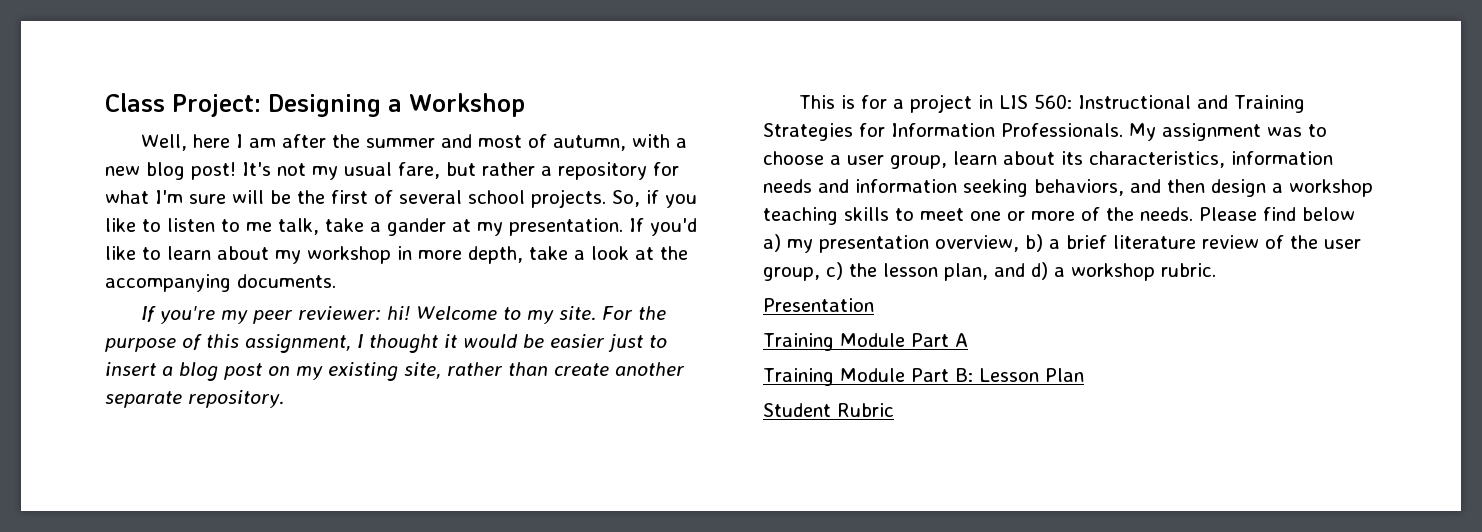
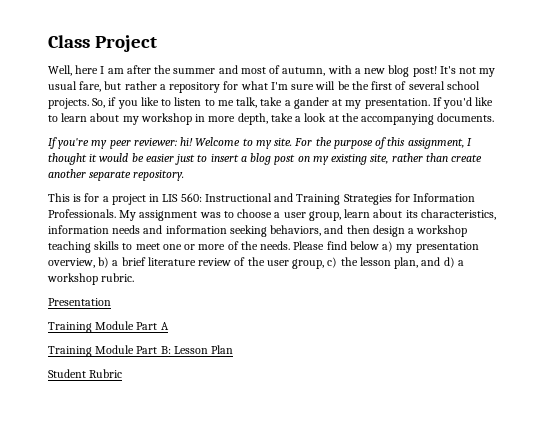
- Class Project: Designing a Workshop
+ Class Project

